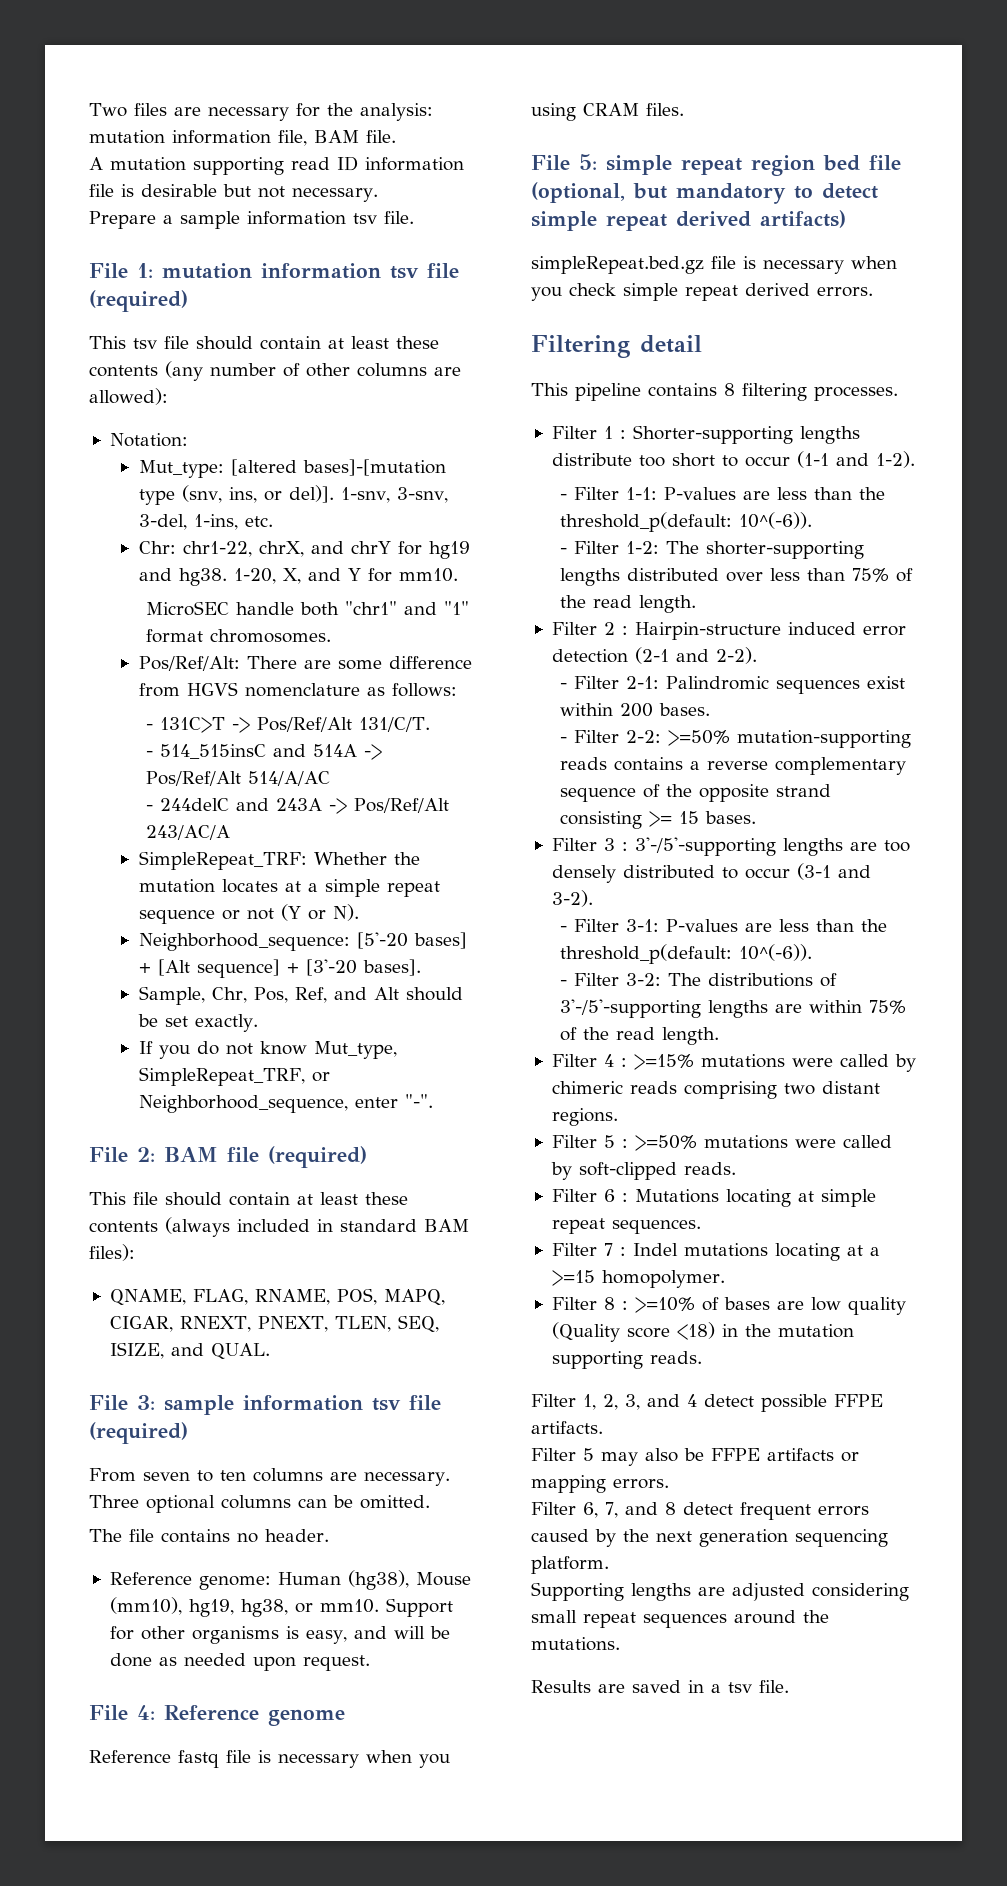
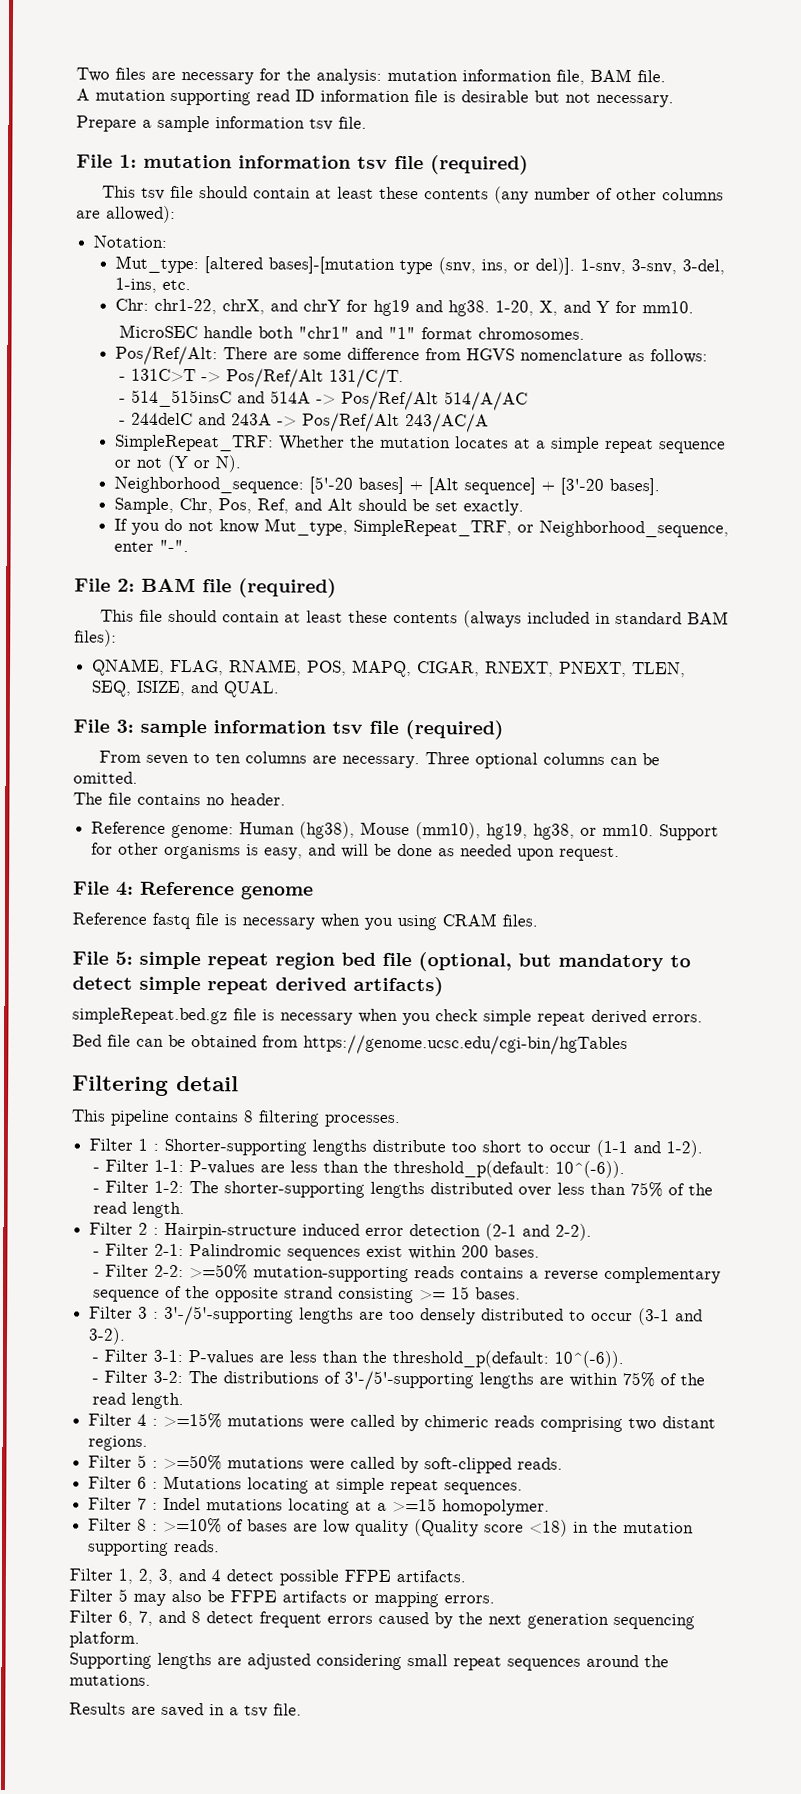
+ Bed file can be obtained from https://genome.ucsc.edu/cgi-bin/hgTables

